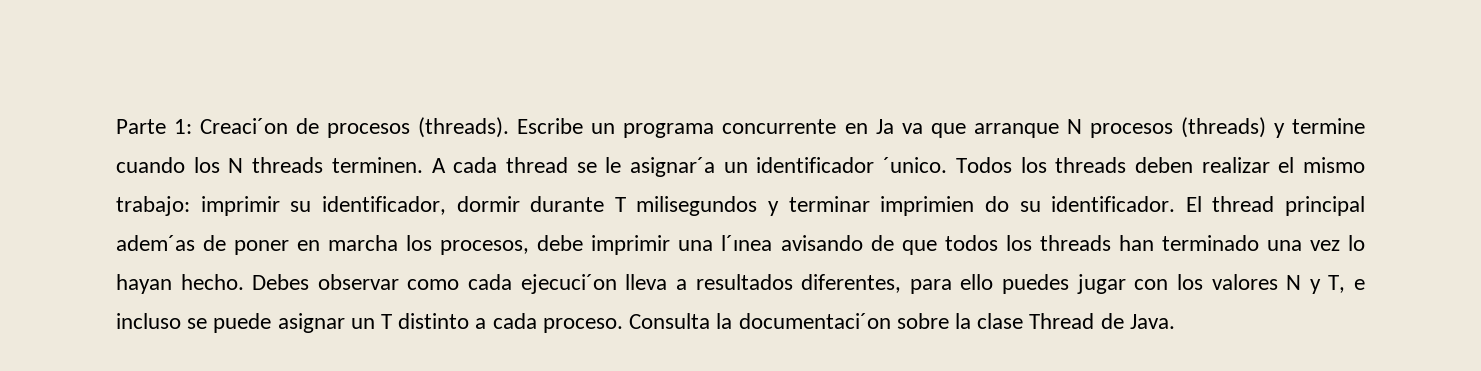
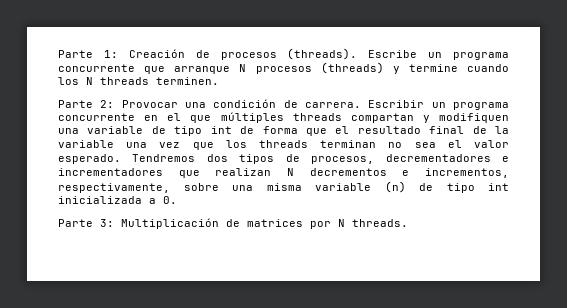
- Parte 1: Creaci´on de procesos (threads).
+ Parte 1: Creación de procesos (threads).
- Escribe un programa concurrente en Ja va que arranque N procesos (threads) y termine cuando los N threads terminen. A cada thread se le asignar´a un identificador ´unico. Todos los threads deben realizar el mismo trabajo: imprimir su identificador, dormir durante T milisegundos y terminar imprimien do su identificador. El thread principal adem´as de poner en marcha los procesos, debe imprimir una l´ınea avisando de que todos los threads han terminado una vez lo hayan hecho. Debes observar como cada ejecuci´on lleva a resultados diferentes, para ello puedes jugar con los valores N y T, e incluso se puede asignar un T distinto a cada proceso. Consulta la documentaci´on sobre la clase Thread de Java.
+ Escribe un programa concurrente que arranque N procesos (threads) y termine cuando los N threads terminen.
+ Parte 2: Provocar una condición de carrera. Escribir un programa concurrente en el que múltiples threads compartan y modifiquen una variable de tipo int de forma que el resultado final de la variable una vez que los threads terminan no sea el valor esperado. Tendremos dos tipos de procesos, decrementadores e incrementadores que realizan N decrementos e incrementos, respectivamente, sobre una misma variable (n) de tipo int inicializada a 0.
+ Parte 3: Multiplicación de matrices por N threads.

